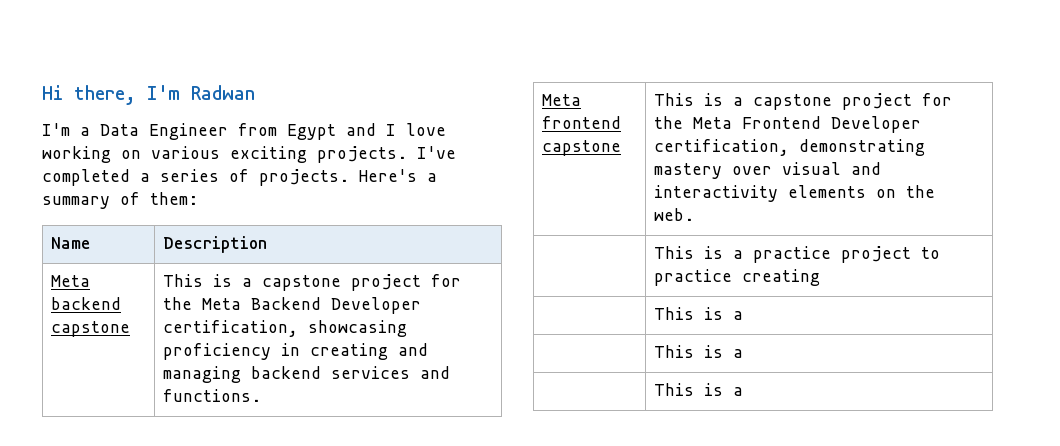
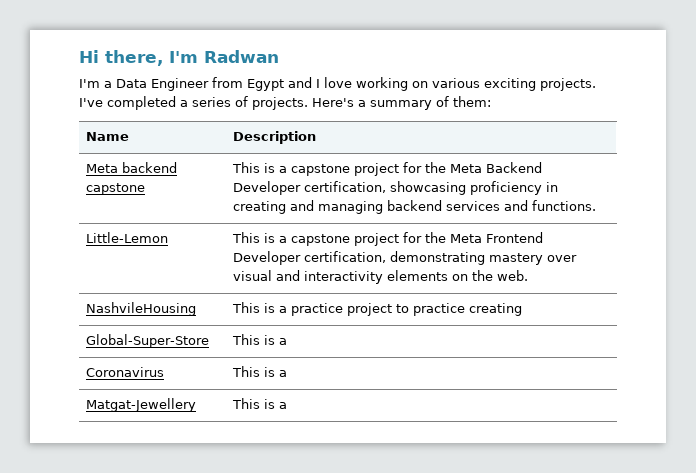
- Meta frontend capstone | This is a capstone project for the Meta Frontend Developer certification, demonstrating mastery over visual and interactivity elements on the web.
+ Little-Lemon | This is a capstone project for the Meta Frontend Developer certification, demonstrating mastery over visual and interactivity elements on the web.
- | This is a practice project to practice creating
- | This is a
- | This is a
- | This is a
+ NashvileHousing | This is a practice project to practice creating
+ Global-Super-Store | This is a
+ Coronavirus | This is a
+ Matgat-Jewellery | This is a

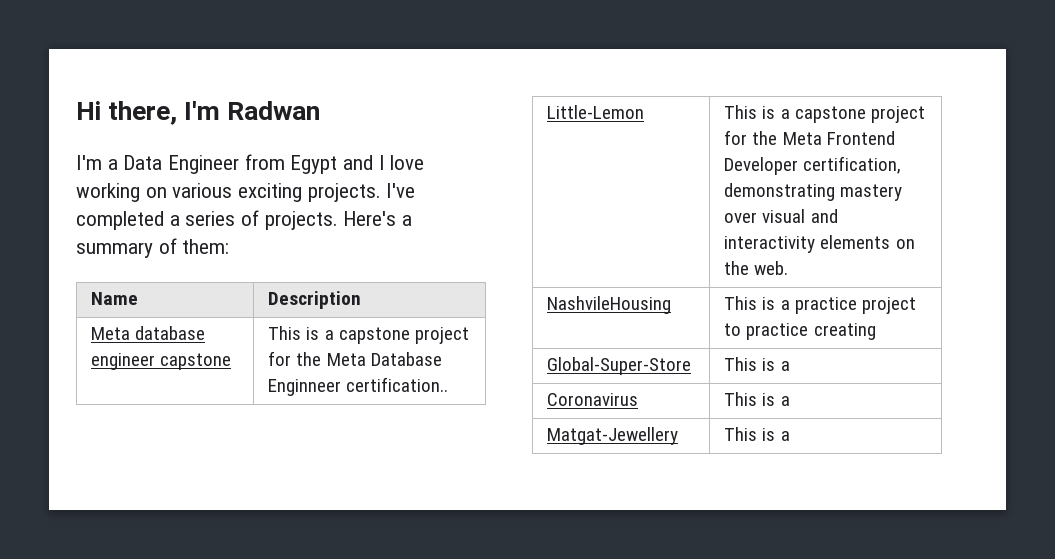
- Meta backend capstone | This is a capstone project for the Meta Backend Developer certification, showcasing proficiency in creating and managing backend services and functions.
+ Meta database engineer capstone | This is a capstone project for the Meta Database Enginneer certification..

